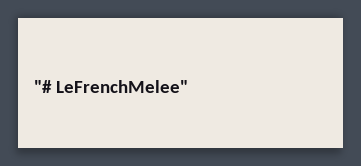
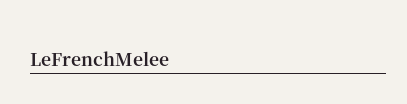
- "# LeFrenchMelee"
+ LeFrenchMelee

